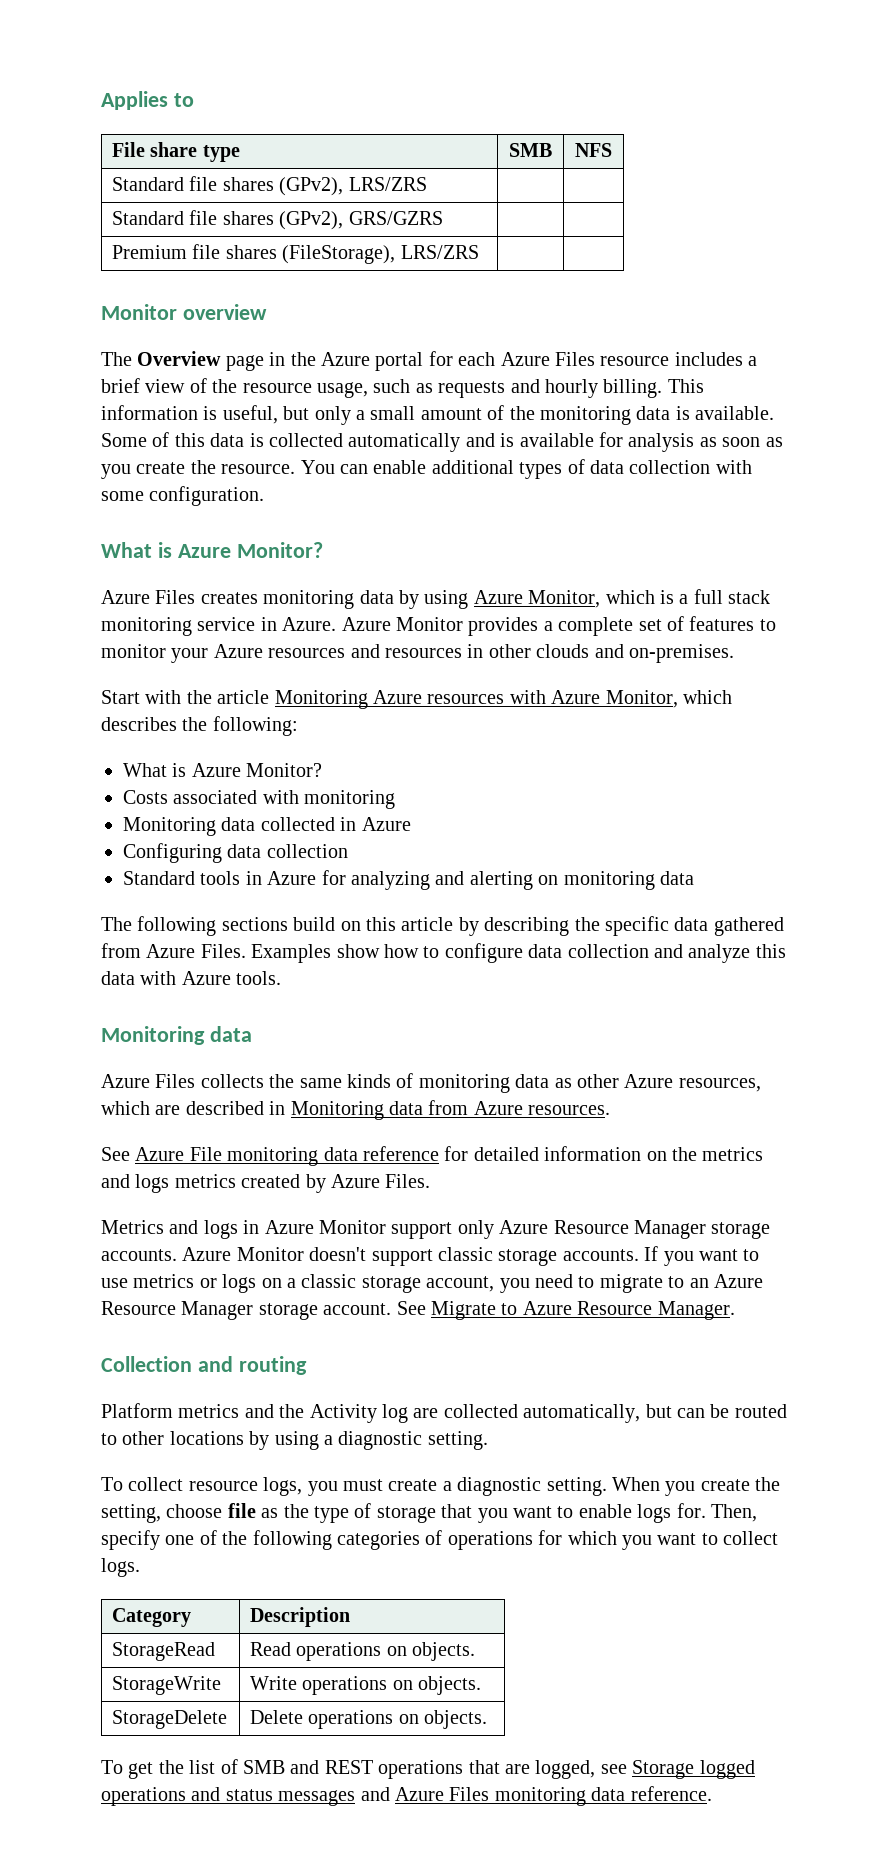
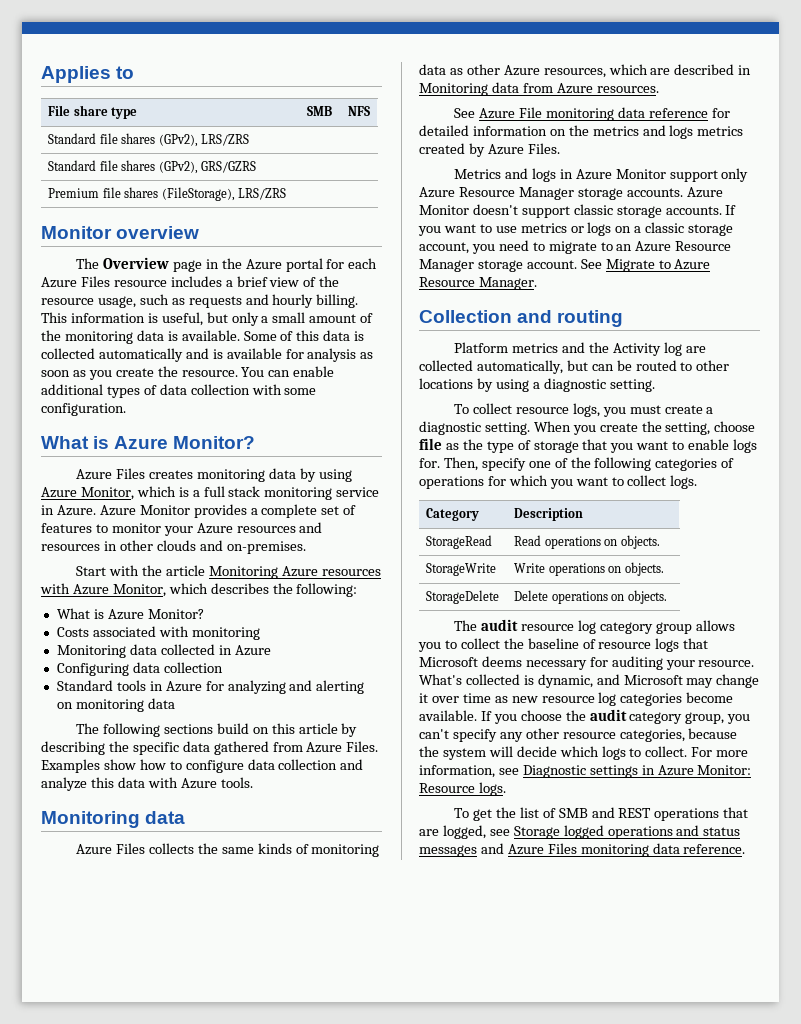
+ The audit resource log category group allows you to collect the baseline of resource logs that Microsoft deems necessary for auditing your resource. What's collected is dynamic, and Microsoft may change it over time as new resource log categories become available. If you choose the audit category group, you can't specify any other resource categories, because the system will decide which logs to collect. For more information, see Diagnostic settings in Azure Monitor: Resource logs.

